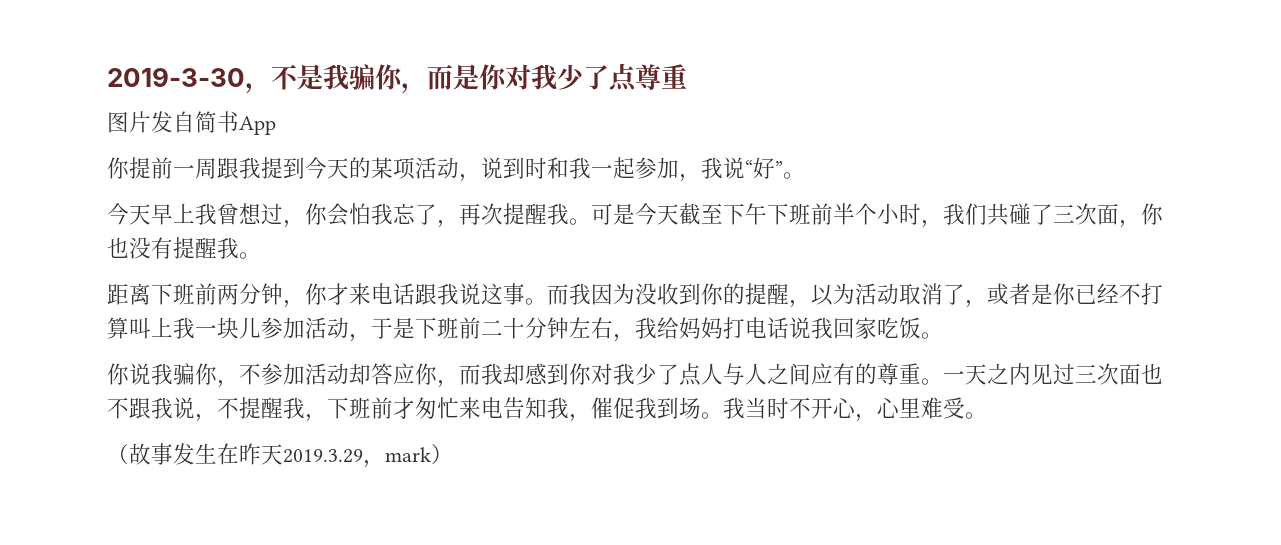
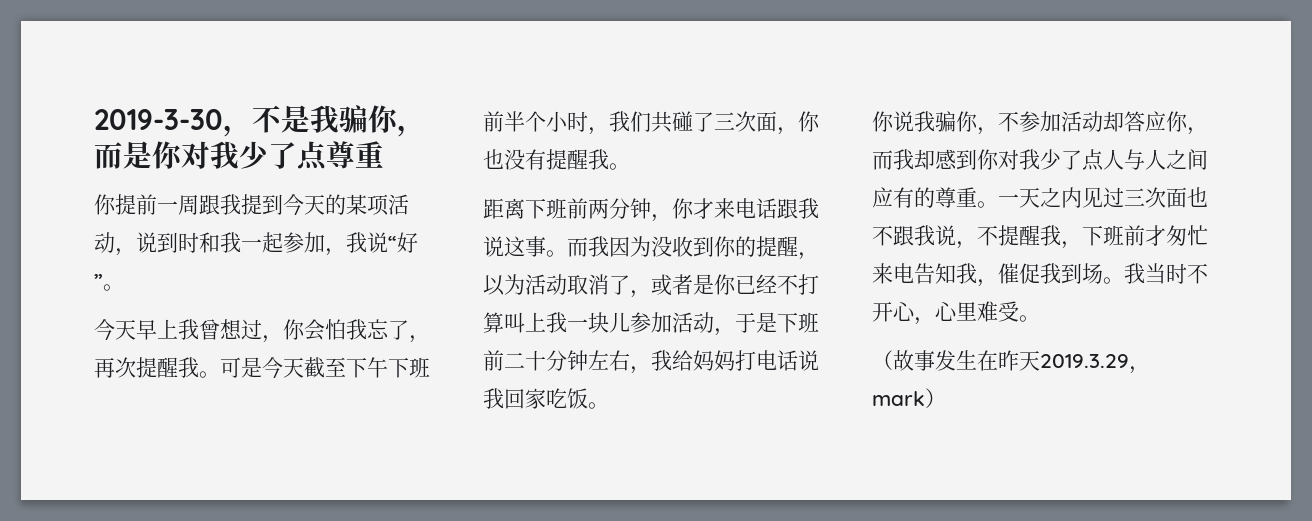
- 图片发自简书App

